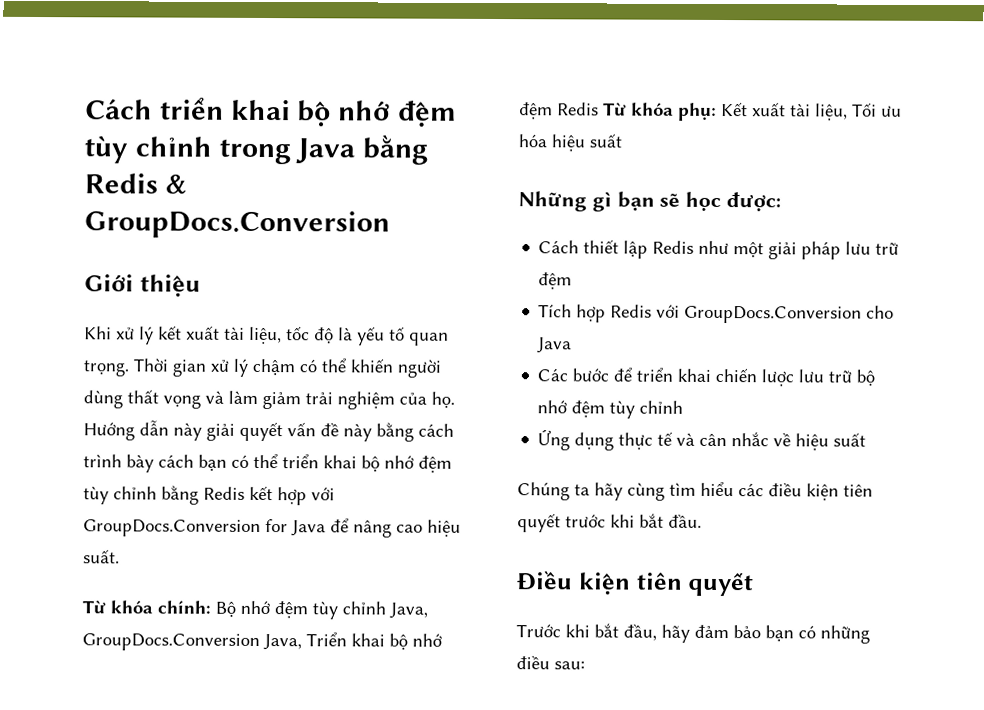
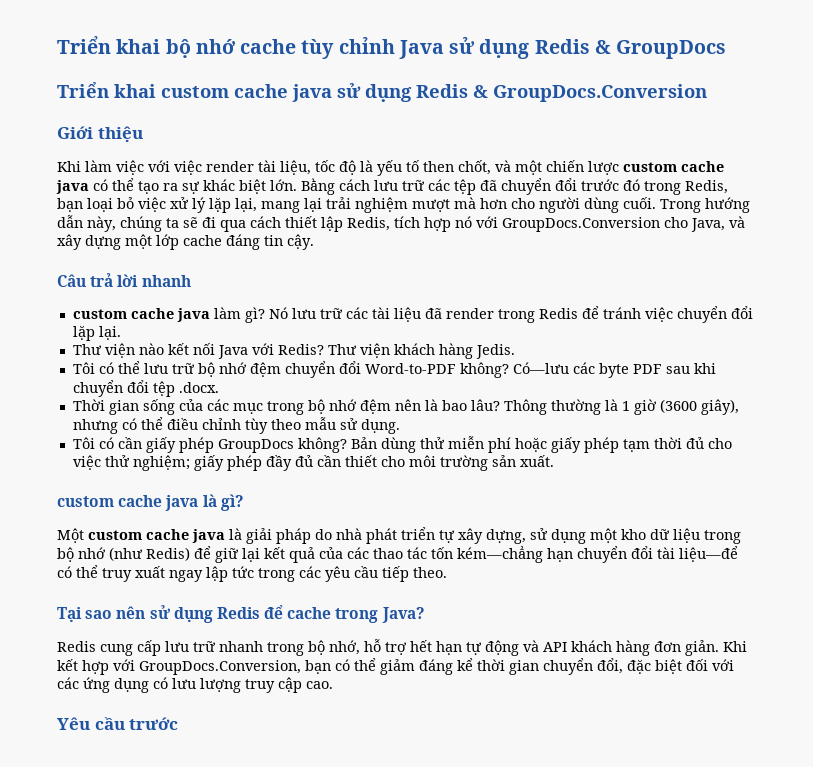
- Cách triển khai bộ nhớ đệm tùy chỉnh trong Java bằng Redis & GroupDocs.Conversion
+ Triển khai bộ nhớ cache tùy chỉnh Java sử dụng Redis & GroupDocs
+ Triển khai custom cache java sử dụng Redis & GroupDocs.Conversion
- Khi xử lý kết xuất tài liệu, tốc độ là yếu tố quan trọng. Thời gian xử lý chậm có thể khiến người dùng thất vọng và làm giảm trải nghiệm của họ. Hướng dẫn này giải quyết vấn đề này bằng cách trình bày cách bạn có thể triển khai bộ nhớ đệm tùy chỉnh bằng Redis kết hợp với GroupDocs.Conversion for Java để nâng cao hiệu suất.
- Từ khóa chính: Bộ nhớ đệm tùy chỉnh Java, GroupDocs.Conversion Java, Triển khai bộ nhớ đệm Redis Từ khóa phụ: Kết xuất tài liệu, Tối ưu hóa hiệu suất
- Những gì bạn sẽ học được:
- Cách thiết lập Redis như một giải pháp lưu trữ đệm
- Tích hợp Redis với GroupDocs.Conversion cho Java
- Các bước để triển khai chiến lược lưu trữ bộ nhớ đệm tùy chỉnh
- Ứng dụng thực tế và cân nhắc về hiệu suất
- Chúng ta hãy cùng tìm hiểu các điều kiện tiên quyết trước khi bắt đầu.
- Điều kiện tiên quyết
- Trước khi bắt đầu, hãy đảm bảo bạn có những điều sau:
+ Khi làm việc với việc render tài liệu, tốc độ là yếu tố then chốt, và một chiến lược custom cache java có thể tạo ra sự khác biệt lớn. Bằng cách lưu trữ các tệp đã chuyển đổi trước đó trong Redis, bạn loại bỏ việc xử lý lặp lại, mang lại trải nghiệm mượt mà hơn cho người dùng cuối. Trong hướng dẫn này, chúng ta sẽ đi qua cách thiết lập Redis, tích hợp nó với GroupDocs.Conversion cho Java, và xây dựng một lớp cache đáng tin cậy.
+ Câu trả lời nhanh
+ custom cache java làm gì? Nó lưu trữ các tài liệu đã render trong Redis để tránh việc chuyển đổi lặp lại.
+ Thư viện nào kết nối Java với Redis? Thư viện khách hàng Jedis.
+ Tôi có thể lưu trữ bộ nhớ đệm chuyển đổi Word‑to‑PDF không? Có—lưu các byte PDF sau khi chuyển đổi tệp .docx.
+ Thời gian sống của các mục trong bộ nhớ đệm nên là bao lâu? Thông thường là 1 giờ (3600 giây), nhưng có thể điều chỉnh tùy theo mẫu sử dụng.
+ Tôi có cần giấy phép GroupDocs không? Bản dùng thử miễn phí hoặc giấy phép tạm thời đủ cho việc thử nghiệm; giấy phép đầy đủ cần thiết cho môi trường sản xuất.
+ custom cache java là gì?
+ Một custom cache java là giải pháp do nhà phát triển tự xây dựng, sử dụng một kho dữ liệu trong bộ nhớ (như Redis) để giữ lại kết quả của các thao tác tốn kém—chẳng hạn chuyển đổi tài liệu—để có thể truy xuất ngay lập tức trong các yêu cầu tiếp theo.
+ Tại sao nên sử dụng Redis để cache trong Java?
+ Redis cung cấp lưu trữ nhanh trong bộ nhớ, hỗ trợ hết hạn tự động và API khách hàng đơn giản. Khi kết hợp với GroupDocs.Conversion, bạn có thể giảm đáng kể thời gian chuyển đổi, đặc biệt đối với các ứng dụng có lưu lượng truy cập cao.
+ Yêu cầu trước

